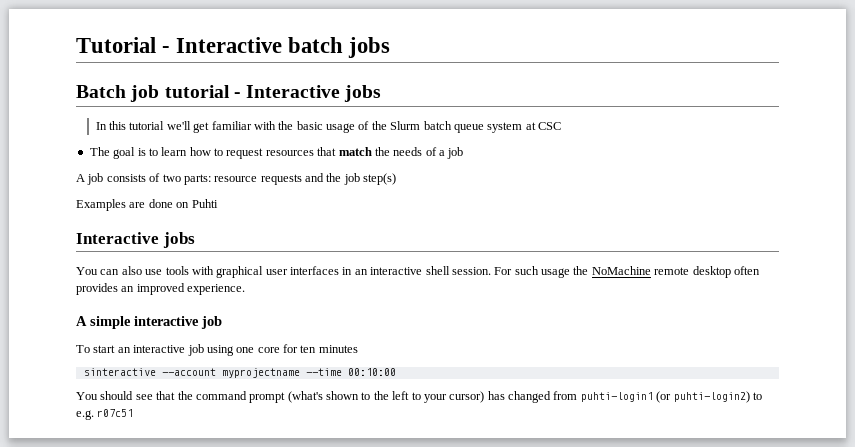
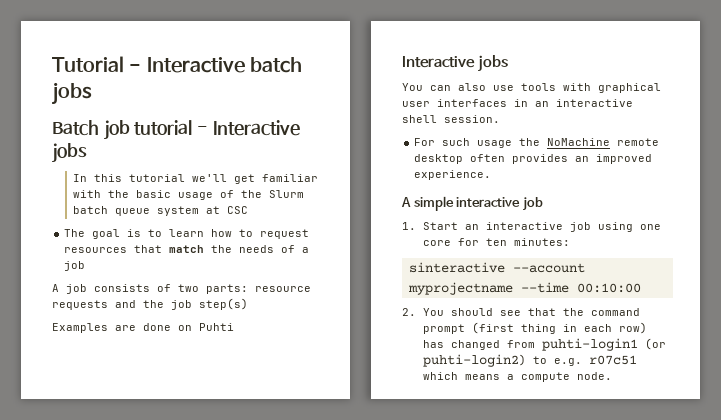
- You can also use tools with graphical user interfaces in an interactive shell session. For such usage the NoMachine remote desktop often provides an improved experience.
+ You can also use tools with graphical user interfaces in an interactive shell session.
+ For such usage the NoMachine remote desktop often provides an improved experience.
- To start an interactive job using one core for ten minutes
+ 1. Start an interactive job using one core for ten minutes:
- You should see that the command prompt (what's shown to the left to your cursor) has changed from puhti-login1 (or puhti-login2) to e.g. r07c51
+ 2. You should see that the command prompt (first thing in each row) has changed from puhti-login1 (or puhti-login2) to e.g. r07c51 which means a compute node.

